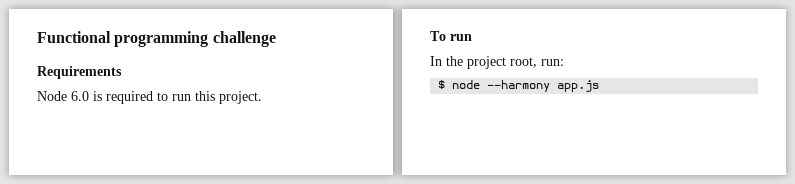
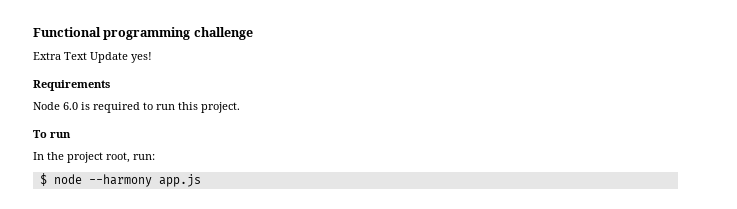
+ Extra Text Update yes!

